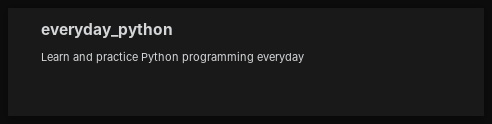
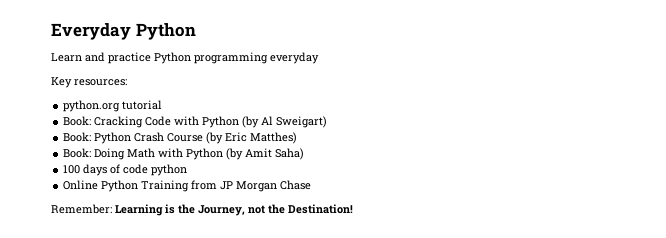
- everyday_python
+ Everyday Python
+ Key resources:
+ python.org tutorial
+ Book: Cracking Code with Python (by Al Sweigart)
+ Book: Python Crash Course (by Eric Matthes)
+ Book: Doing Math with Python (by Amit Saha)
+ 100 days of code python
+ Online Python Training from JP Morgan Chase
+ Remember: Learning is the Journey, not the Destination!

